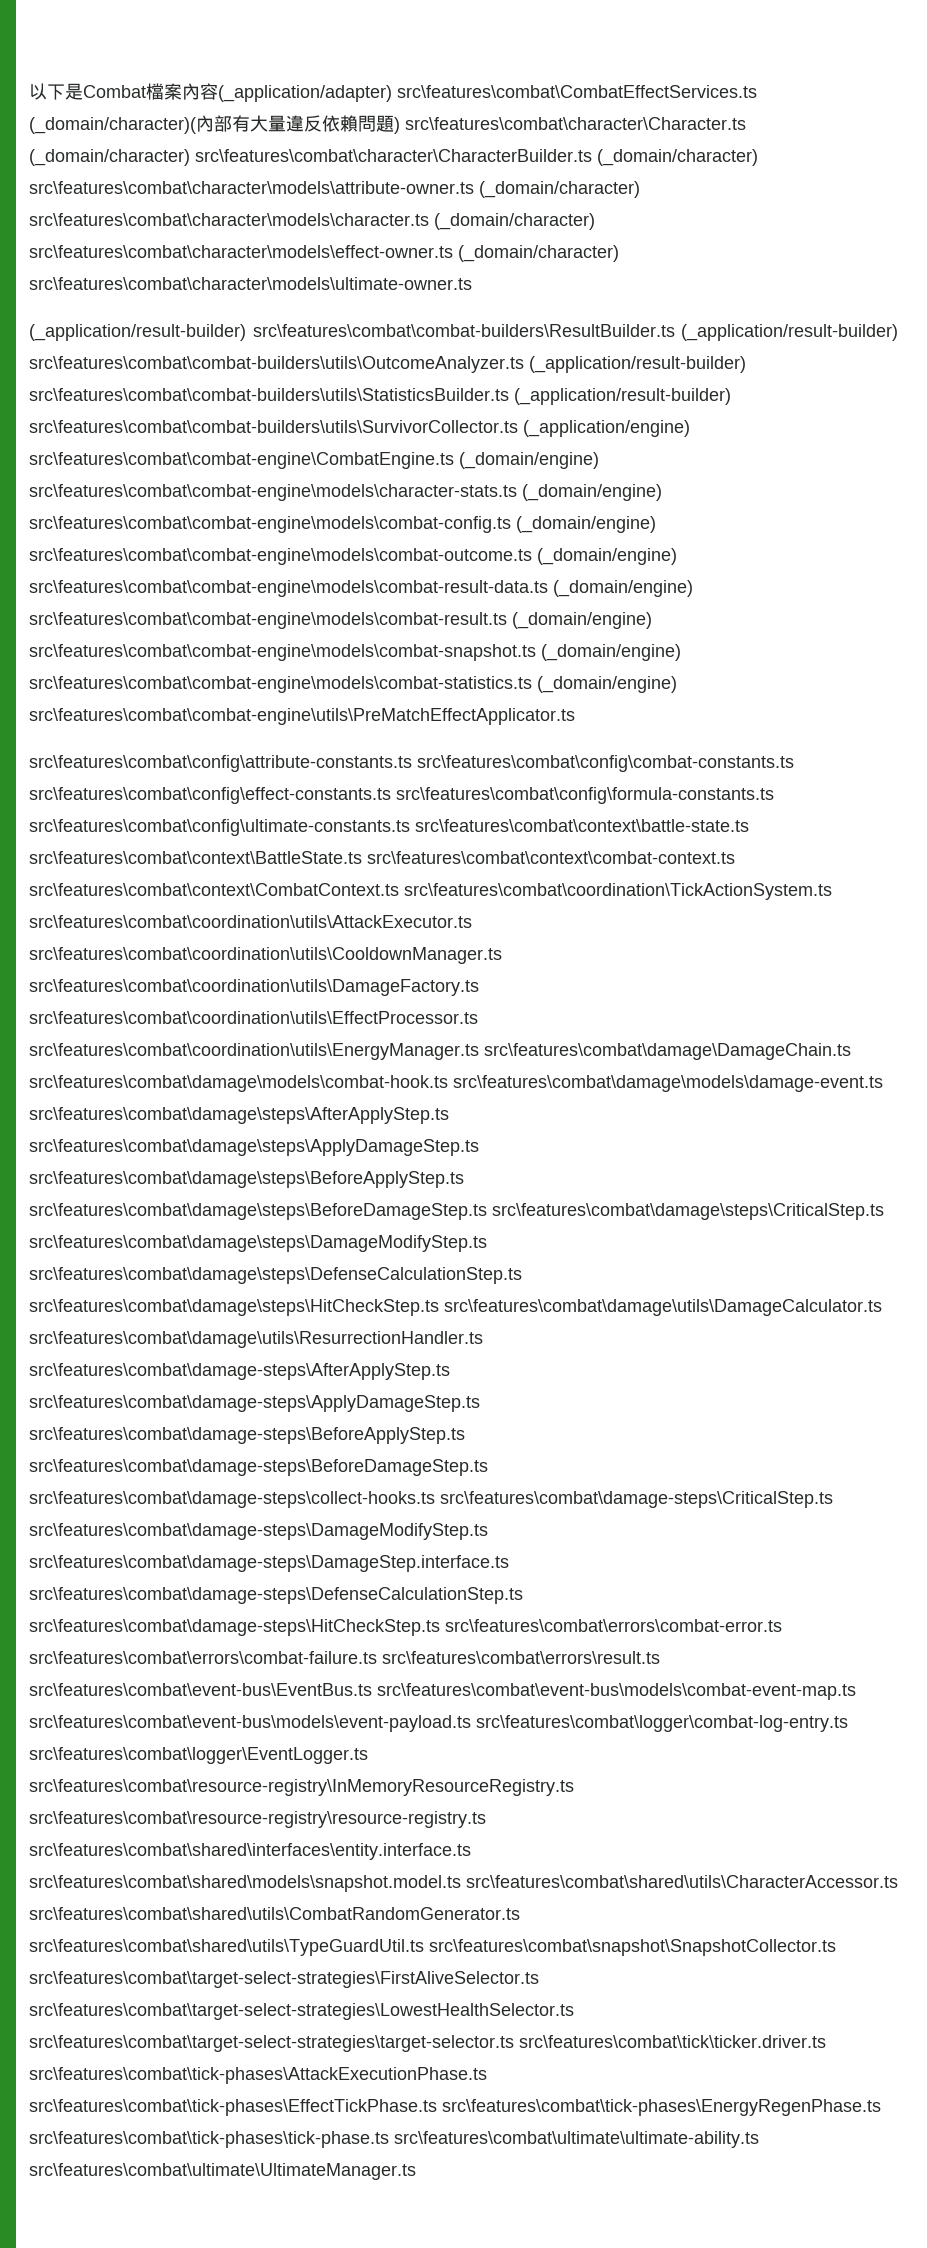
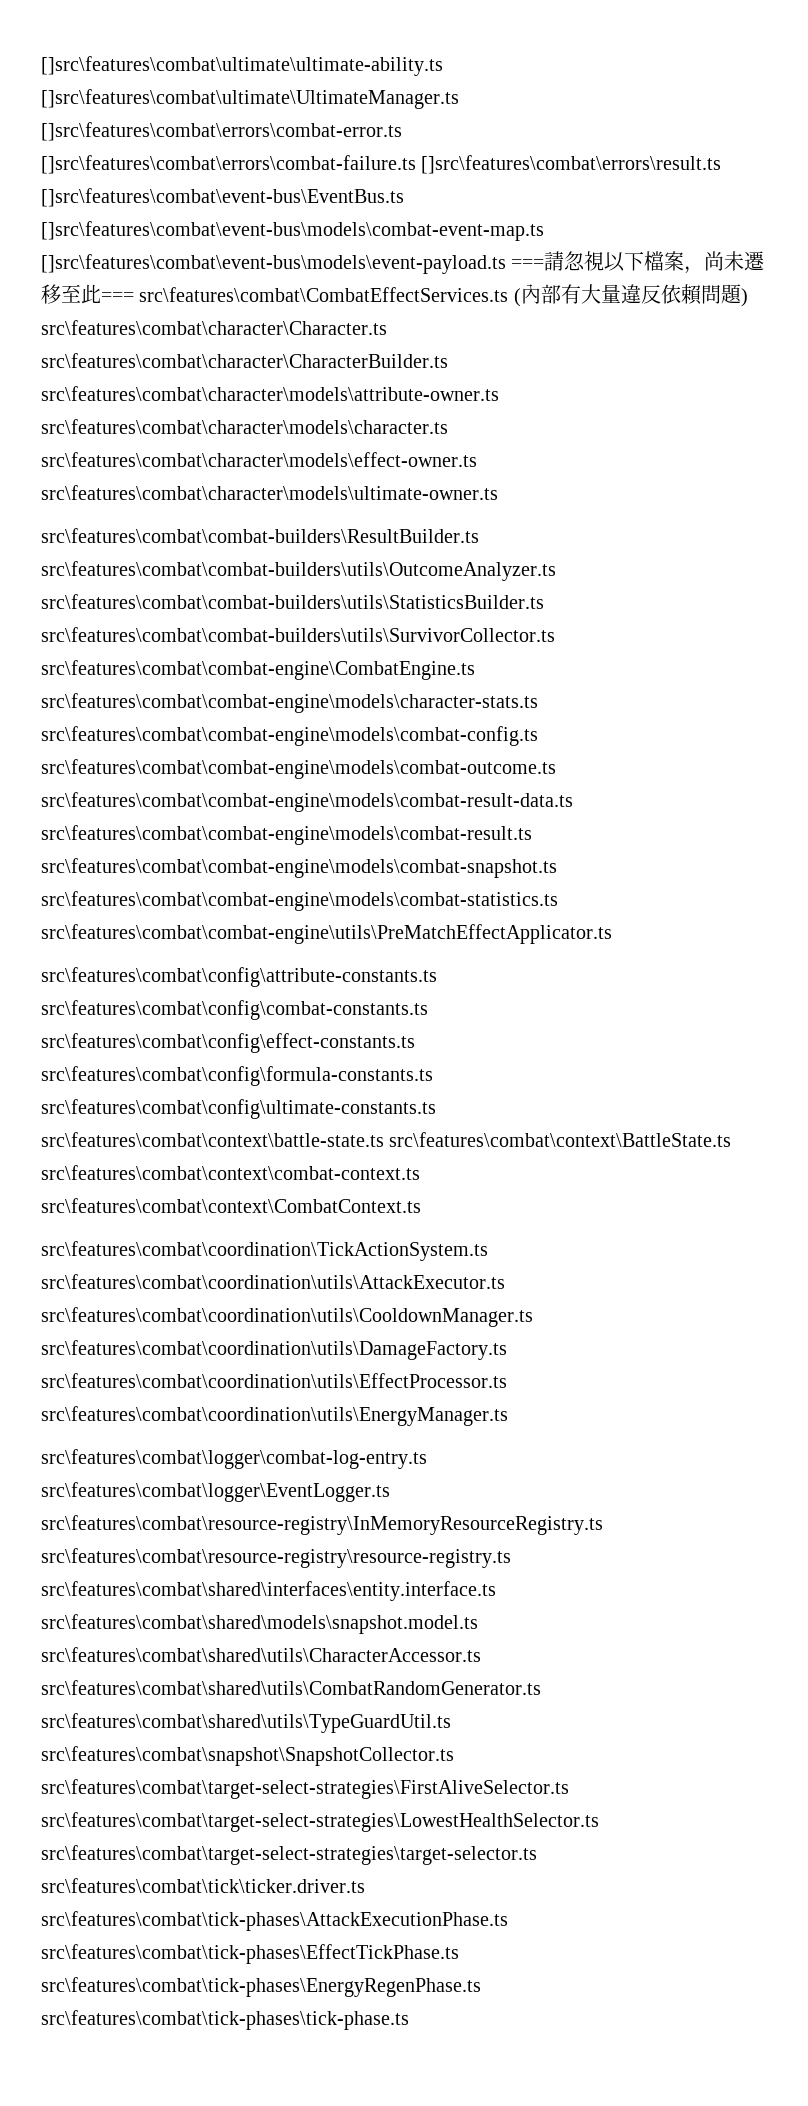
- 以下是Combat檔案內容(_application/adapter) src\features\combat\CombatEffectServices.ts (_domain/character)(內部有大量違反依賴問題) src\features\combat\character\Character.ts (_domain/character) src\features\combat\character\CharacterBuilder.ts (_domain/character) src\features\combat\character\models\attribute-owner.ts (_domain/character) src\features\combat\character\models\character.ts (_domain/character) src\features\combat\character\models\effect-owner.ts (_domain/character) src\features\combat\character\models\ultimate-owner.ts
- (_application/result-builder) src\features\combat\combat-builders\ResultBuilder.ts (_application/result-builder) src\features\combat\combat-builders\utils\OutcomeAnalyzer.ts (_application/result-builder) src\features\combat\combat-builders\utils\StatisticsBuilder.ts (_application/result-builder) src\features\combat\combat-builders\utils\SurvivorCollector.ts (_application/engine) src\features\combat\combat-engine\CombatEngine.ts (_domain/engine) src\features\combat\combat-engine\models\character-stats.ts (_domain/engine) src\features\combat\combat-engine\models\combat-config.ts (_domain/engine) src\features\combat\combat-engine\models\combat-outcome.ts (_domain/engine) src\features\combat\combat-engine\models\combat-result-data.ts (_domain/engine) src\features\combat\combat-engine\models\combat-result.ts (_domain/engine) src\features\combat\combat-engine\models\combat-snapshot.ts (_domain/engine) src\features\combat\combat-engine\models\combat-statistics.ts (_domain/engine) src\features\combat\combat-engine\utils\PreMatchEffectApplicator.ts
+ []src\features\combat\ultimate\ultimate-ability.ts []src\features\combat\ultimate\UltimateManager.ts []src\features\combat\errors\combat-error.ts []src\features\combat\errors\combat-failure.ts []src\features\combat\errors\result.ts []src\features\combat\event-bus\EventBus.ts []src\features\combat\event-bus\models\combat-event-map.ts []src\features\combat\event-bus\models\event-payload.ts ===請忽視以下檔案，尚未遷移至此=== src\features\combat\CombatEffectServices.ts (內部有大量違反依賴問題) src\features\combat\character\Character.ts src\features\combat\character\CharacterBuilder.ts src\features\combat\character\models\attribute-owner.ts src\features\combat\character\models\character.ts src\features\combat\character\models\effect-owner.ts src\features\combat\character\models\ultimate-owner.ts
+ src\features\combat\combat-builders\ResultBuilder.ts src\features\combat\combat-builders\utils\OutcomeAnalyzer.ts src\features\combat\combat-builders\utils\StatisticsBuilder.ts src\features\combat\combat-builders\utils\SurvivorCollector.ts src\features\combat\combat-engine\CombatEngine.ts src\features\combat\combat-engine\models\character-stats.ts src\features\combat\combat-engine\models\combat-config.ts src\features\combat\combat-engine\models\combat-outcome.ts src\features\combat\combat-engine\models\combat-result-data.ts src\features\combat\combat-engine\models\combat-result.ts src\features\combat\combat-engine\models\combat-snapshot.ts src\features\combat\combat-engine\models\combat-statistics.ts src\features\combat\combat-engine\utils\PreMatchEffectApplicator.ts
- src\features\combat\config\attribute-constants.ts src\features\combat\config\combat-constants.ts src\features\combat\config\effect-constants.ts src\features\combat\config\formula-constants.ts src\features\combat\config\ultimate-constants.ts src\features\combat\context\battle-state.ts src\features\combat\context\BattleState.ts src\features\combat\context\combat-context.ts src\features\combat\context\CombatContext.ts src\features\combat\coordination\TickActionSystem.ts src\features\combat\coordination\utils\AttackExecutor.ts src\features\combat\coordination\utils\CooldownManager.ts src\features\combat\coordination\utils\DamageFactory.ts src\features\combat\coordination\utils\EffectProcessor.ts src\features\combat\coordination\utils\EnergyManager.ts src\features\combat\damage\DamageChain.ts src\features\combat\damage\models\combat-hook.ts src\features\combat\damage\models\damage-event.ts src\features\combat\damage\steps\AfterApplyStep.ts src\features\combat\damage\steps\ApplyDamageStep.ts src\features\combat\damage\steps\BeforeApplyStep.ts src\features\combat\damage\steps\BeforeDamageStep.ts src\features\combat\damage\steps\CriticalStep.ts src\features\combat\damage\steps\DamageModifyStep.ts src\features\combat\damage\steps\DefenseCalculationStep.ts src\features\combat\damage\steps\HitCheckStep.ts src\features\combat\damage\utils\DamageCalculator.ts src\features\combat\damage\utils\ResurrectionHandler.ts src\features\combat\damage-steps\AfterApplyStep.ts src\features\combat\damage-steps\ApplyDamageStep.ts src\features\combat\damage-steps\BeforeApplyStep.ts src\features\combat\damage-steps\BeforeDamageStep.ts src\features\combat\damage-steps\collect-hooks.ts src\features\combat\damage-steps\CriticalStep.ts src\features\combat\damage-steps\DamageModifyStep.ts src\features\combat\damage-steps\DamageStep.interface.ts src\features\combat\damage-steps\DefenseCalculationStep.ts src\features\combat\damage-steps\HitCheckStep.ts src\features\combat\errors\combat-error.ts src\features\combat\errors\combat-failure.ts src\features\combat\errors\result.ts src\features\combat\event-bus\EventBus.ts src\features\combat\event-bus\models\combat-event-map.ts src\features\combat\event-bus\models\event-payload.ts src\features\combat\logger\combat-log-entry.ts src\features\combat\logger\EventLogger.ts src\features\combat\resource-registry\InMemoryResourceRegistry.ts src\features\combat\resource-registry\resource-registry.ts src\features\combat\shared\interfaces\entity.interface.ts src\features\combat\shared\models\snapshot.model.ts src\features\combat\shared\utils\CharacterAccessor.ts src\features\combat\shared\utils\CombatRandomGenerator.ts src\features\combat\shared\utils\TypeGuardUtil.ts src\features\combat\snapshot\SnapshotCollector.ts src\features\combat\target-select-strategies\FirstAliveSelector.ts src\features\combat\target-select-strategies\LowestHealthSelector.ts src\features\combat\target-select-strategies\target-selector.ts src\features\combat\tick\ticker.driver.ts src\features\combat\tick-phases\AttackExecutionPhase.ts src\features\combat\tick-phases\EffectTickPhase.ts src\features\combat\tick-phases\EnergyRegenPhase.ts src\features\combat\tick-phases\tick-phase.ts src\features\combat\ultimate\ultimate-ability.ts src\features\combat\ultimate\UltimateManager.ts
+ src\features\combat\config\attribute-constants.ts src\features\combat\config\combat-constants.ts src\features\combat\config\effect-constants.ts src\features\combat\config\formula-constants.ts src\features\combat\config\ultimate-constants.ts src\features\combat\context\battle-state.ts src\features\combat\context\BattleState.ts src\features\combat\context\combat-context.ts src\features\combat\context\CombatContext.ts
+ src\features\combat\coordination\TickActionSystem.ts src\features\combat\coordination\utils\AttackExecutor.ts src\features\combat\coordination\utils\CooldownManager.ts src\features\combat\coordination\utils\DamageFactory.ts src\features\combat\coordination\utils\EffectProcessor.ts src\features\combat\coordination\utils\EnergyManager.ts
+ src\features\combat\logger\combat-log-entry.ts src\features\combat\logger\EventLogger.ts src\features\combat\resource-registry\InMemoryResourceRegistry.ts src\features\combat\resource-registry\resource-registry.ts src\features\combat\shared\interfaces\entity.interface.ts src\features\combat\shared\models\snapshot.model.ts src\features\combat\shared\utils\CharacterAccessor.ts src\features\combat\shared\utils\CombatRandomGenerator.ts src\features\combat\shared\utils\TypeGuardUtil.ts src\features\combat\snapshot\SnapshotCollector.ts src\features\combat\target-select-strategies\FirstAliveSelector.ts src\features\combat\target-select-strategies\LowestHealthSelector.ts src\features\combat\target-select-strategies\target-selector.ts src\features\combat\tick\ticker.driver.ts src\features\combat\tick-phases\AttackExecutionPhase.ts src\features\combat\tick-phases\EffectTickPhase.ts src\features\combat\tick-phases\EnergyRegenPhase.ts src\features\combat\tick-phases\tick-phase.ts

